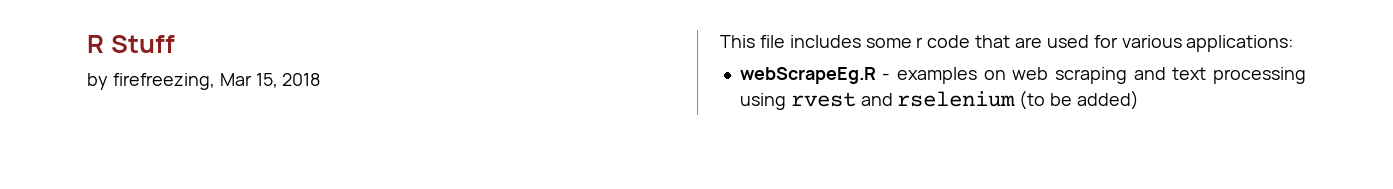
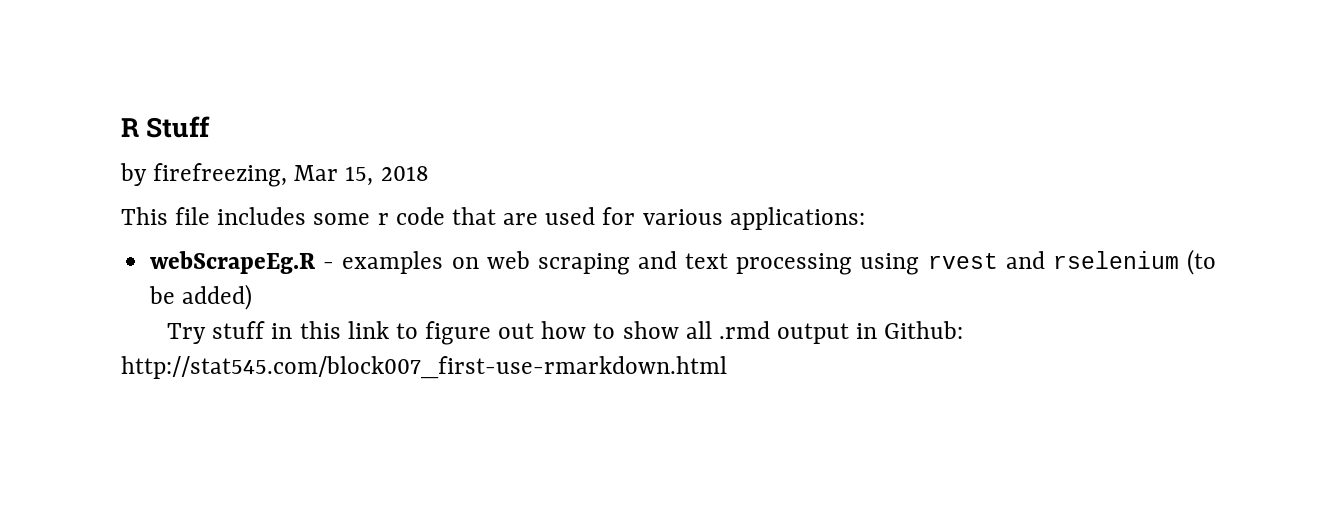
+ Try stuff in this link to figure out how to show all .rmd output in Github: http://stat545.com/block007_first-use-rmarkdown.html

